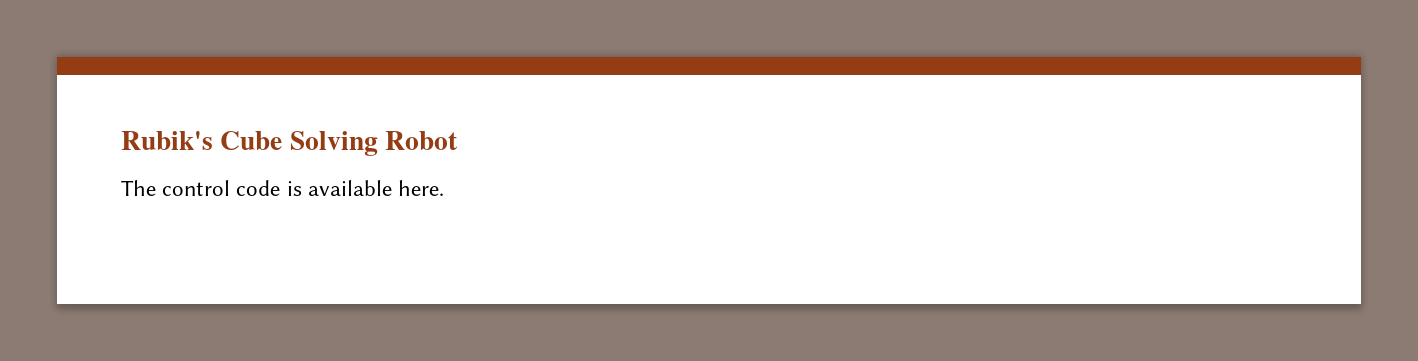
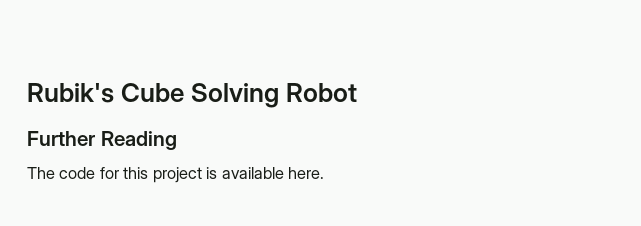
+ Further Reading
- The control code is available here.
+ The code for this project is available here.

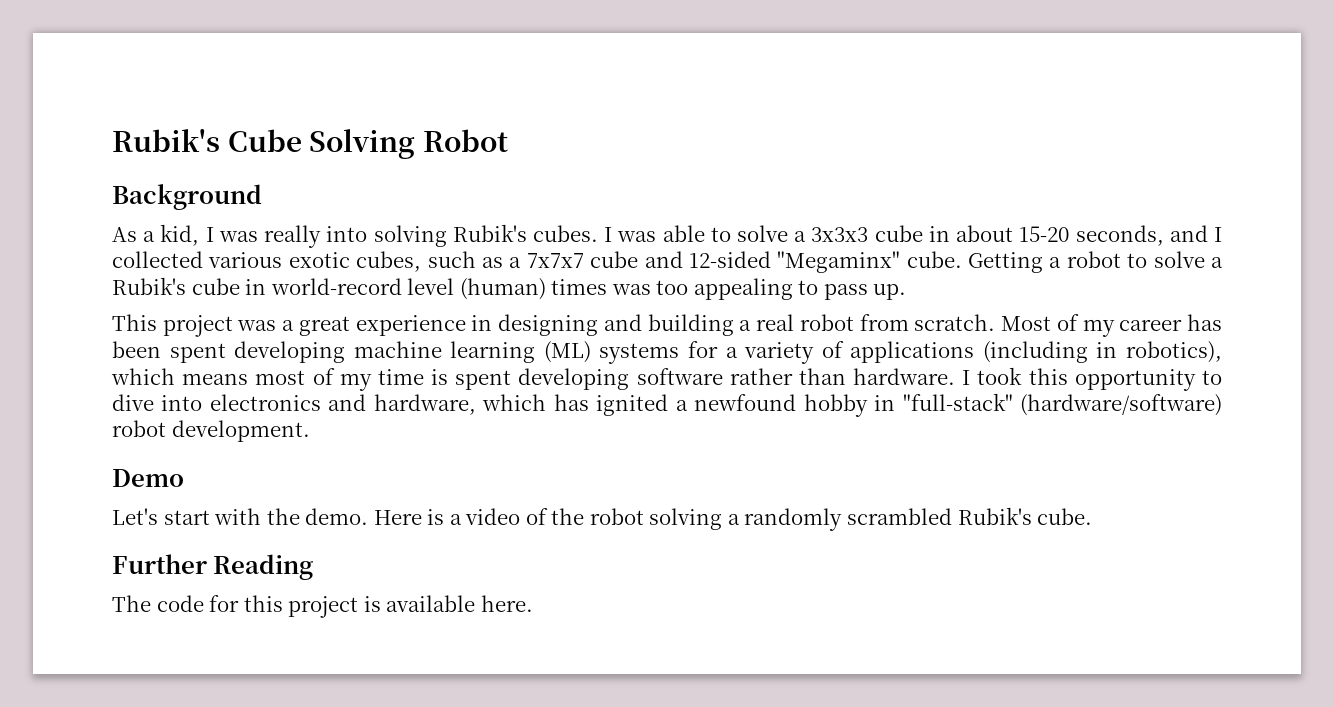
+ Background
+ As a kid, I was really into solving Rubik's cubes. I was able to solve a 3x3x3 cube in about 15-20 seconds, and I collected various exotic cubes, such as a 7x7x7 cube and 12-sided "Megaminx" cube. Getting a robot to solve a Rubik's cube in world-record level (human) times was too appealing to pass up.
+ This project was a great experience in designing and building a real robot from scratch. Most of my career has been spent developing machine learning (ML) systems for a variety of applications (including in robotics), which means most of my time is spent developing software rather than hardware. I took this opportunity to dive into electronics and hardware, which has ignited a newfound hobby in "full-stack" (hardware/software) robot development.
+ Demo
+ Let's start with the demo. Here is a video of the robot solving a randomly scrambled Rubik's cube.

